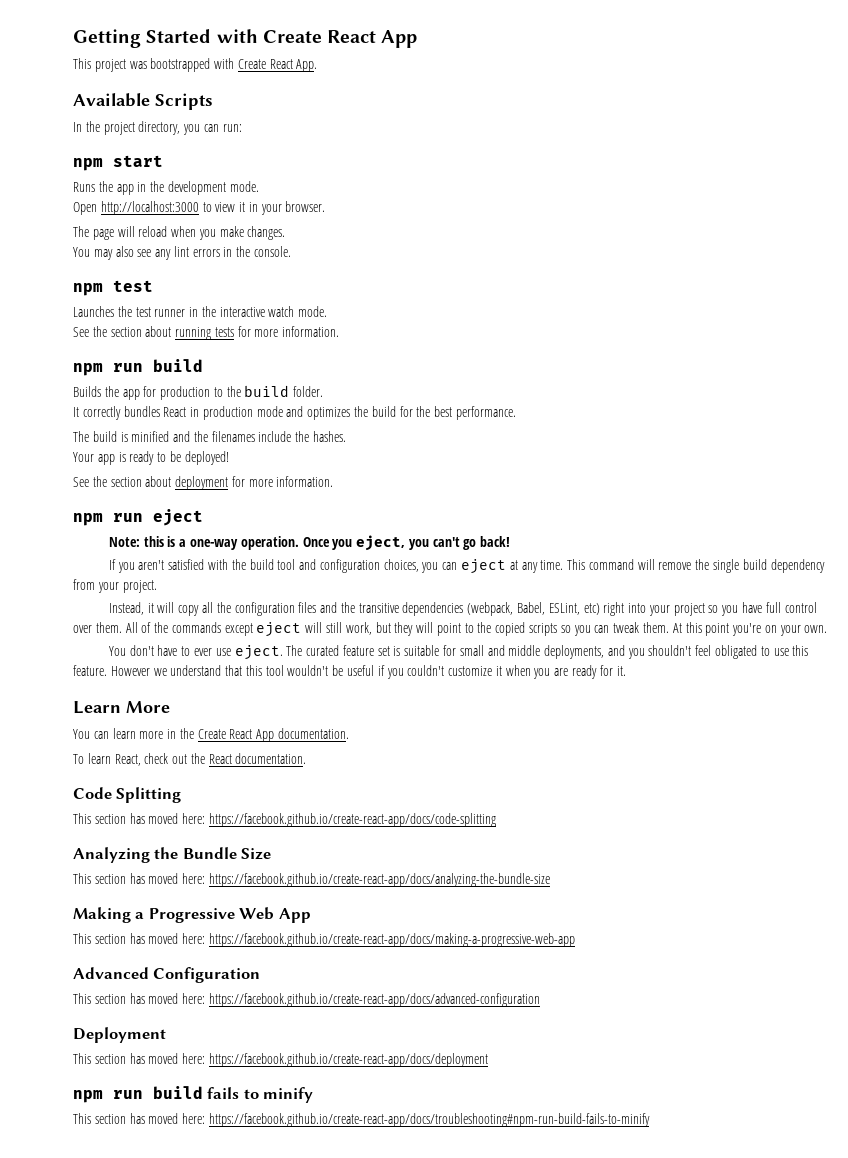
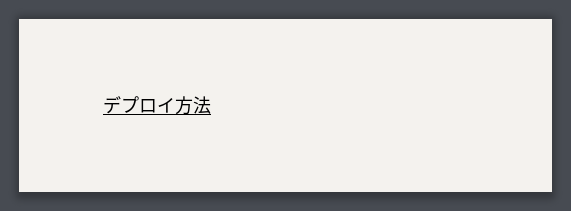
- Getting Started with Create React App
- This project was bootstrapped with Create React App.
- Available Scripts
- In the project directory, you can run:
- npm start
- Runs the app in the development mode.
- Open http://localhost:3000 to view it in your browser.
- The page will reload when you make changes.
- You may also see any lint errors in the console.
- npm test
- Launches the test runner in the interactive watch mode.
- See the section about running tests for more information.
- npm run build
- Builds the app for production to the build folder.
- It correctly bundles React in production mode and optimizes the build for the best performance.
- The build is minified and the filenames include the hashes.
- Your app is ready to be deployed!
- See the section about deployment for more information.
- npm run eject
- Note: this is a one-way operation. Once you eject, you can't go back!
- If you aren't satisfied with the build tool and configuration choices, you can eject at any time. This command will remove the single build dependency from your project.
- Instead, it will copy all the configuration files and the transitive dependencies (webpack, Babel, ESLint, etc) right into your project so you have full control over them. All of the commands except eject will still work, but they will point to the copied scripts so you can tweak them. At this point you're on your own.
- You don't have to ever use eject. The curated feature set is suitable for small and middle deployments, and you shouldn't feel obligated to use this feature. However we understand that this tool wouldn't be useful if you couldn't customize it when you are ready for it.
- Learn More
- You can learn more in the Create React App documentation.
- To learn React, check out the React documentation.
- Code Splitting
- This section has moved here: https://facebook.github.io/create-react-app/docs/code-splitting
- Analyzing the Bundle Size
- This section has moved here: https://facebook.github.io/create-react-app/docs/analyzing-the-bundle-size
- Making a Progressive Web App
- This section has moved here: https://facebook.github.io/create-react-app/docs/making-a-progressive-web-app
- Advanced Configuration
- This section has moved here: https://facebook.github.io/create-react-app/docs/advanced-configuration
- Deployment
- This section has moved here: https://facebook.github.io/create-react-app/docs/deployment
- npm run build fails to minify
- This section has moved here: https://facebook.github.io/create-react-app/docs/troubleshooting#npm-run-build-fails-to-minify
+ デプロイ方法

